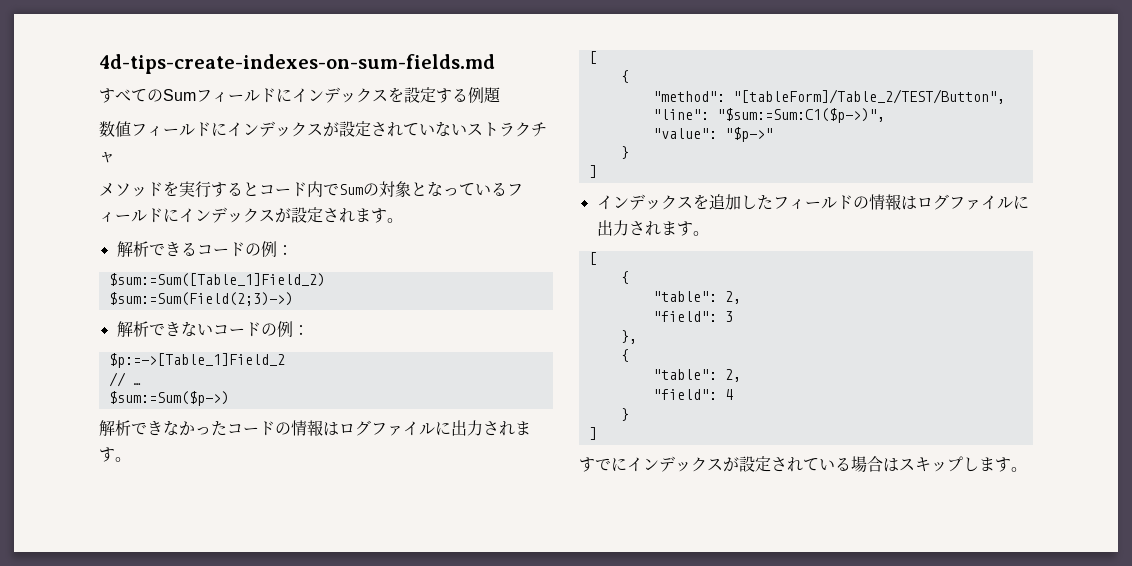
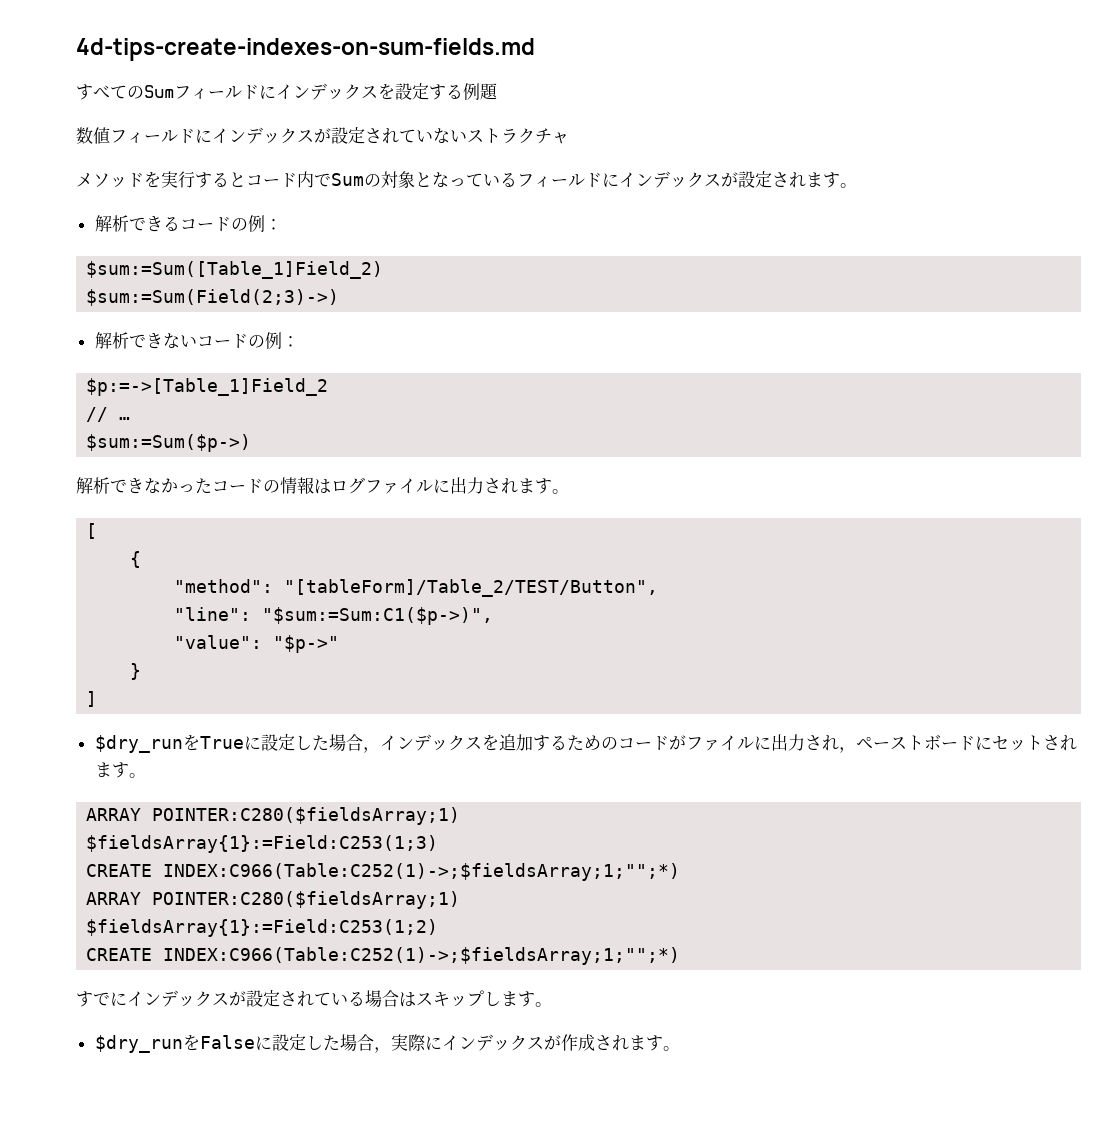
- インデックスを追加したフィールドの情報はログファイルに出力されます。
- [
- {
- "table": 2,
- "field": 3
- },
- {
- "table": 2,
- "field": 4
- }
- ]
+ $dry_runをTrueに設定した場合，インデックスを追加するためのコードがファイルに出力され，ペーストボードにセットされます。
+ ARRAY POINTER:C280($fieldsArray;1)
+ $fieldsArray{1}:=Field:C253(1;3)
+ CREATE INDEX:C966(Table:C252(1)->;$fieldsArray;1;"";*)
+ ARRAY POINTER:C280($fieldsArray;1)
+ $fieldsArray{1}:=Field:C253(1;2)
+ CREATE INDEX:C966(Table:C252(1)->;$fieldsArray;1;"";*)
+ $dry_runをFalseに設定した場合，実際にインデックスが作成されます。

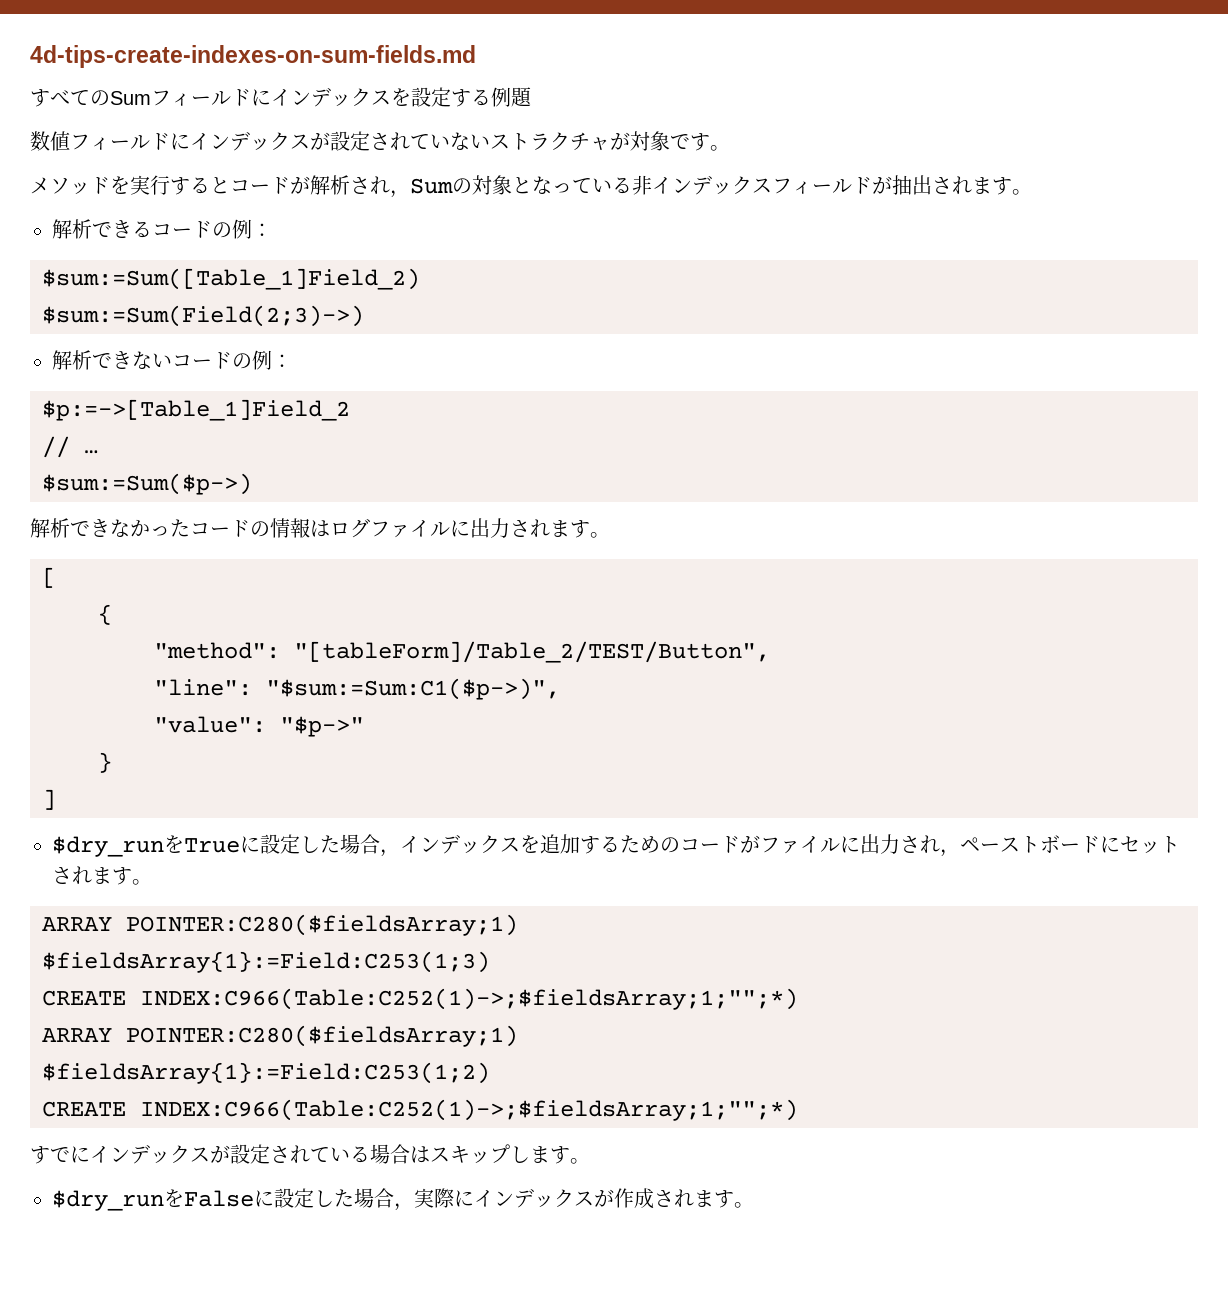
- 数値フィールドにインデックスが設定されていないストラクチャ
+ 数値フィールドにインデックスが設定されていないストラクチャが対象です。
- メソッドを実行するとコード内でSumの対象となっているフィールドにインデックスが設定されます。
+ メソッドを実行するとコードが解析され，Sumの対象となっている非インデックスフィールドが抽出されます。

